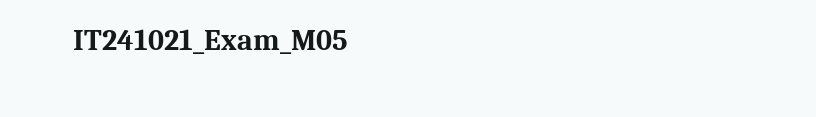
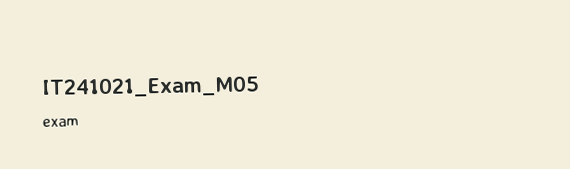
+ exam

